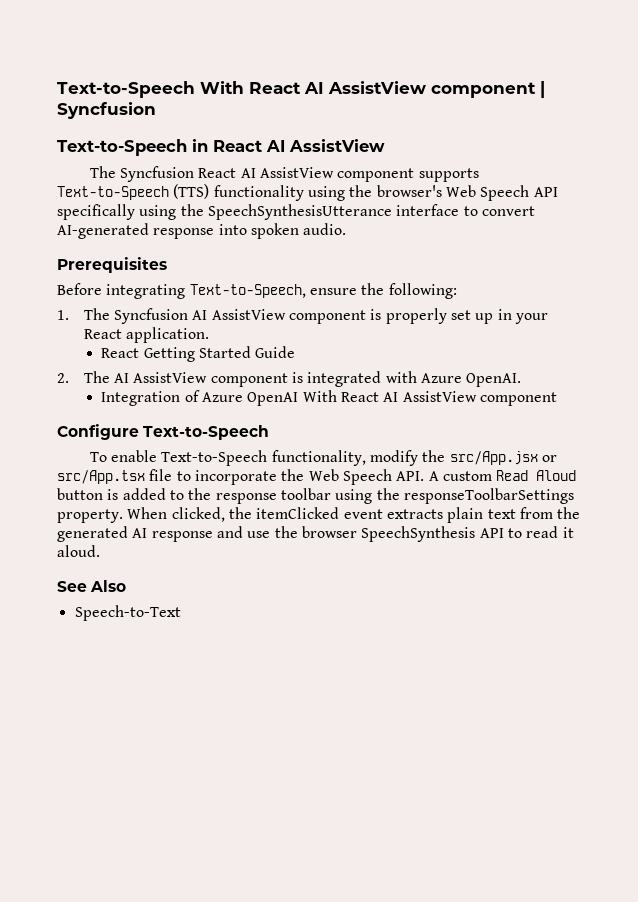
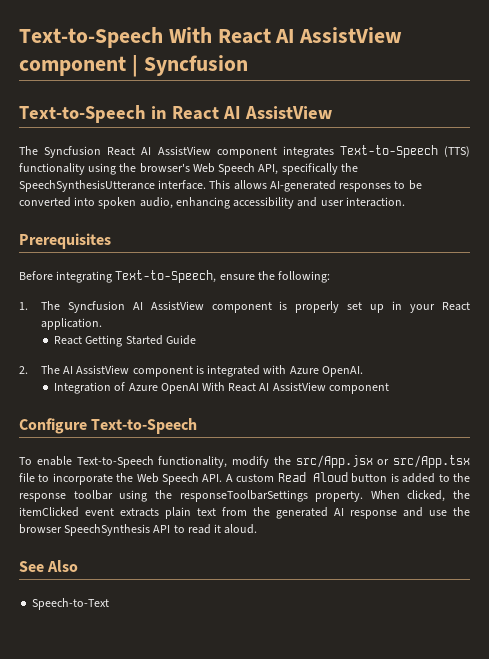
- The Syncfusion React AI AssistView component supports Text-to-Speech (TTS) functionality using the browser's Web Speech API specifically using the SpeechSynthesisUtterance interface to convert AI-generated response into spoken audio.
+ The Syncfusion React AI AssistView component integrates Text-to-Speech (TTS) functionality using the browser's Web Speech API, specifically the SpeechSynthesisUtterance interface. This allows AI-generated responses to be converted into spoken audio, enhancing accessibility and user interaction.

